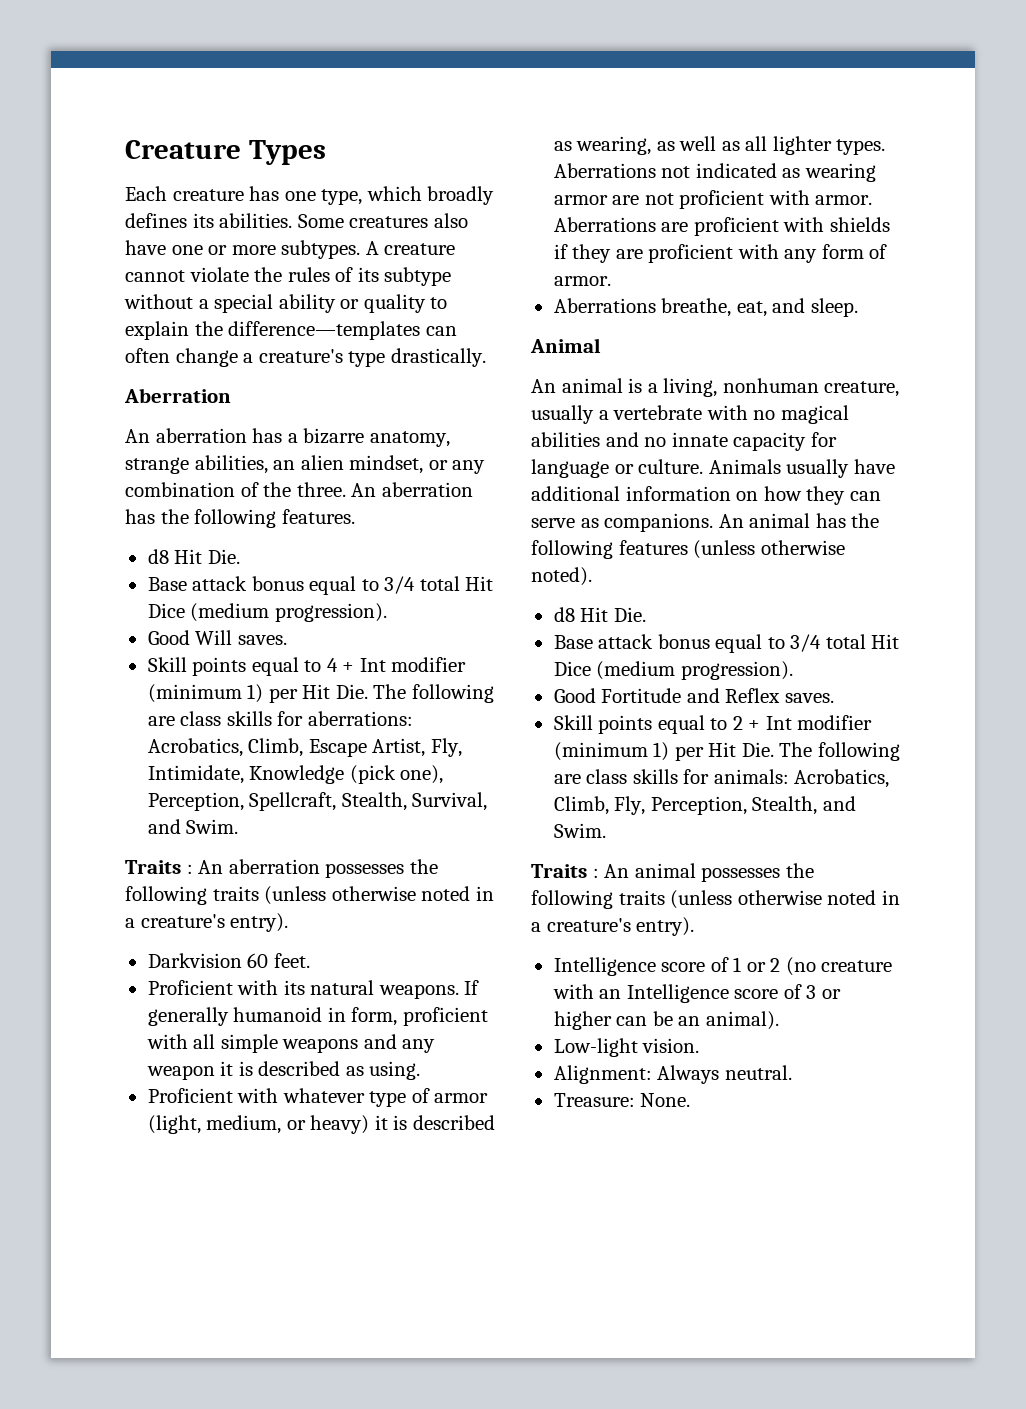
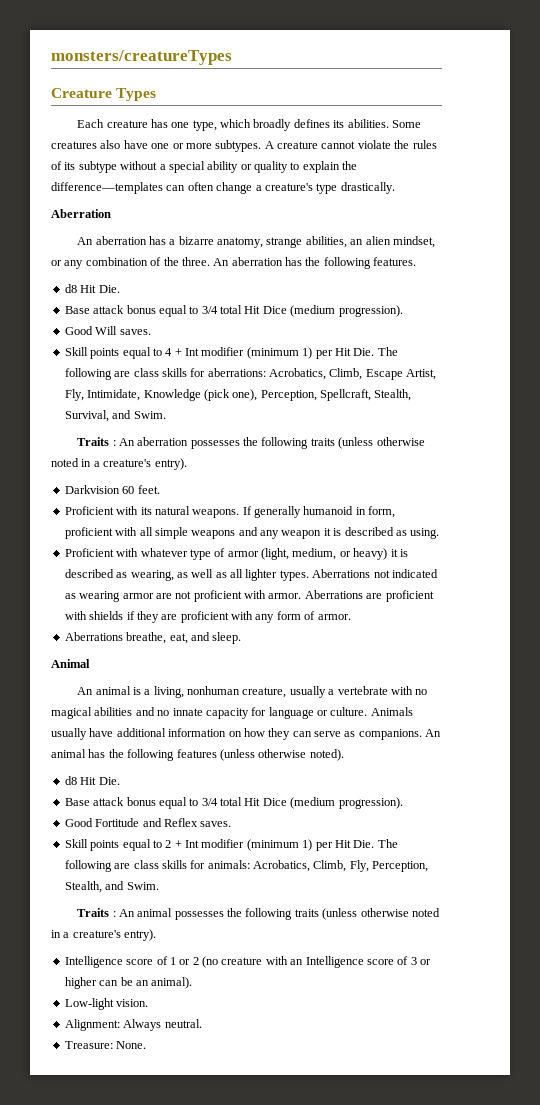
+ monsters/creatureTypes

